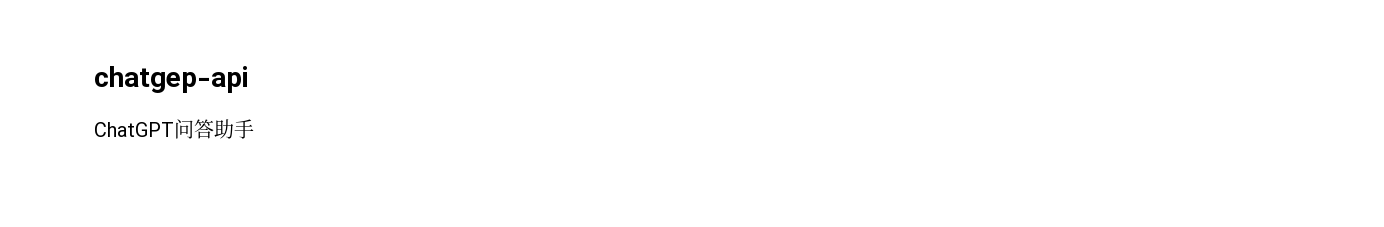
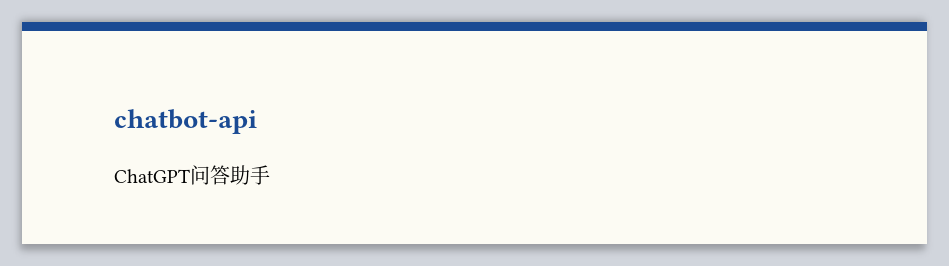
- chatgep-api
+ chatbot-api

